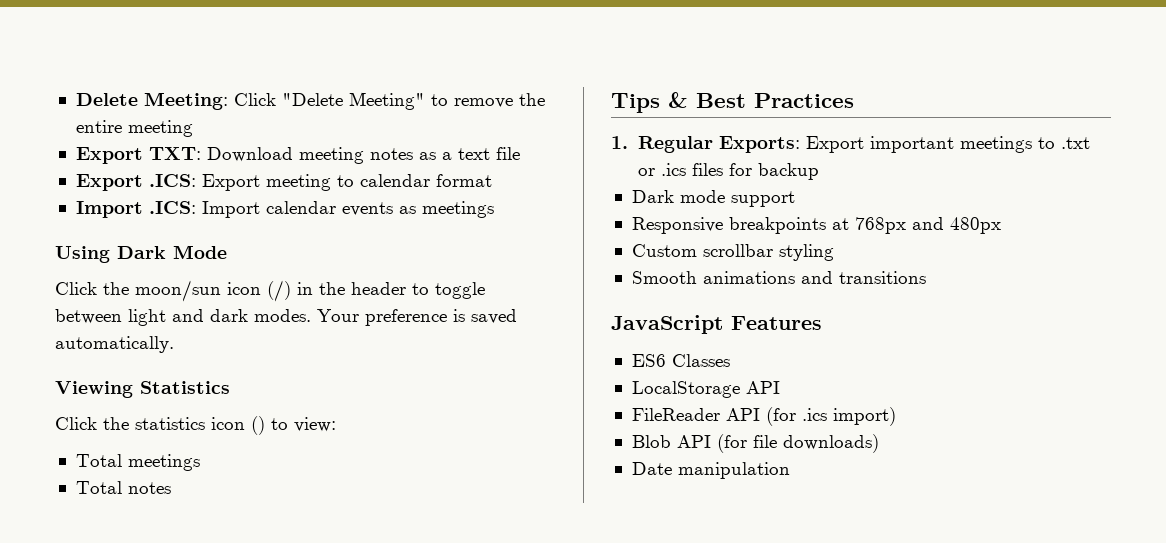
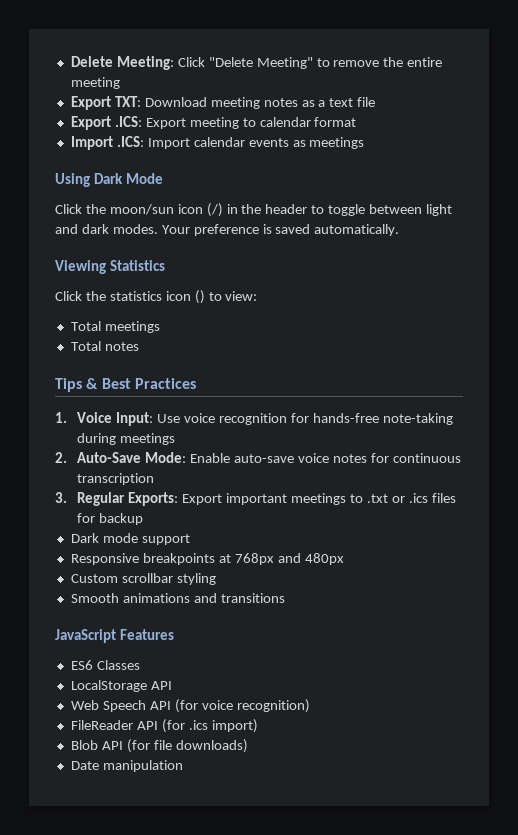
- 1. Regular Exports: Export important meetings to .txt or .ics files for backup
+ 1. Voice Input: Use voice recognition for hands-free note-taking during meetings
+ 2. Auto-Save Mode: Enable auto-save voice notes for continuous transcription
+ 3. Regular Exports: Export important meetings to .txt or .ics files for backup
+ Web Speech API (for voice recognition)

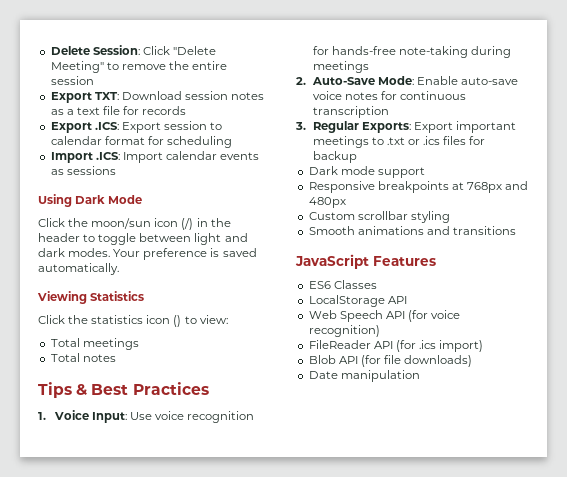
- Delete Meeting: Click "Delete Meeting" to remove the entire meeting
+ Delete Session: Click "Delete Meeting" to remove the entire session
- Export TXT: Download meeting notes as a text file
+ Export TXT: Download session notes as a text file for records
- Export .ICS: Export meeting to calendar format
+ Export .ICS: Export session to calendar format for scheduling
- Import .ICS: Import calendar events as meetings
+ Import .ICS: Import calendar events as sessions

